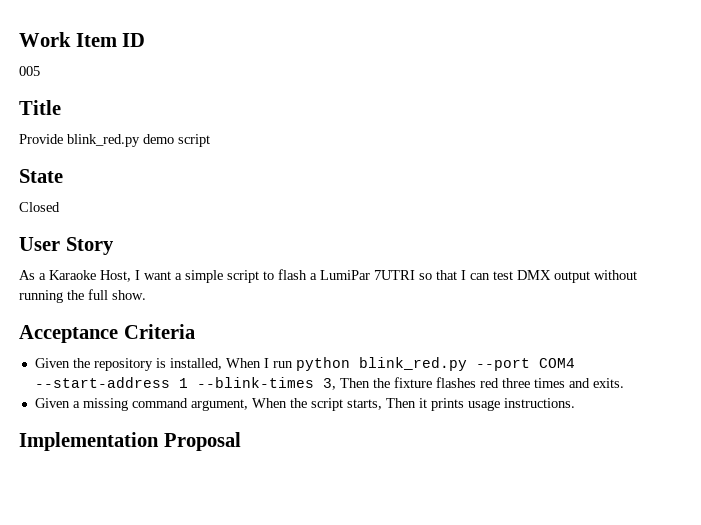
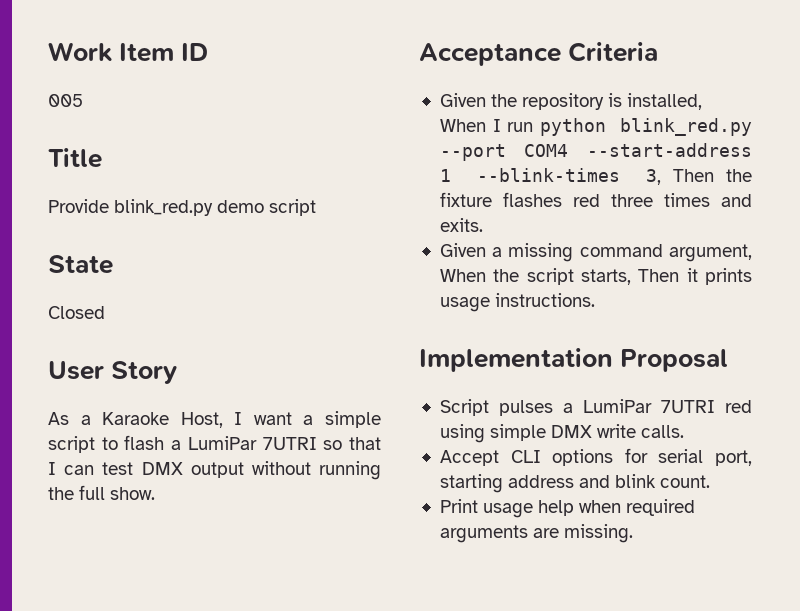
+ Script pulses a LumiPar 7UTRI red using simple DMX write calls.
+ Accept CLI options for serial port, starting address and blink count.
+ Print usage help when required arguments are missing.

